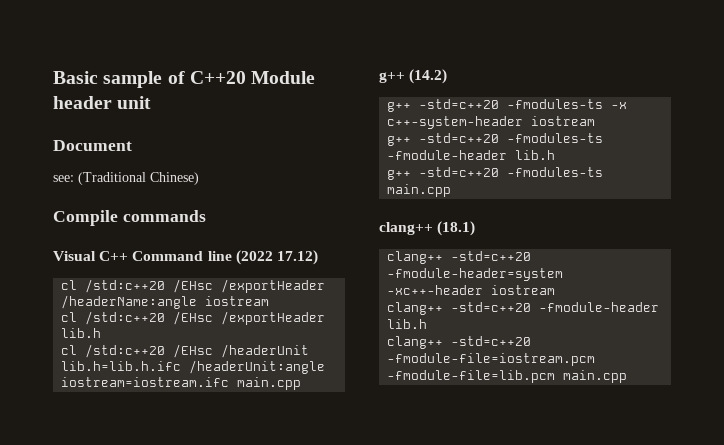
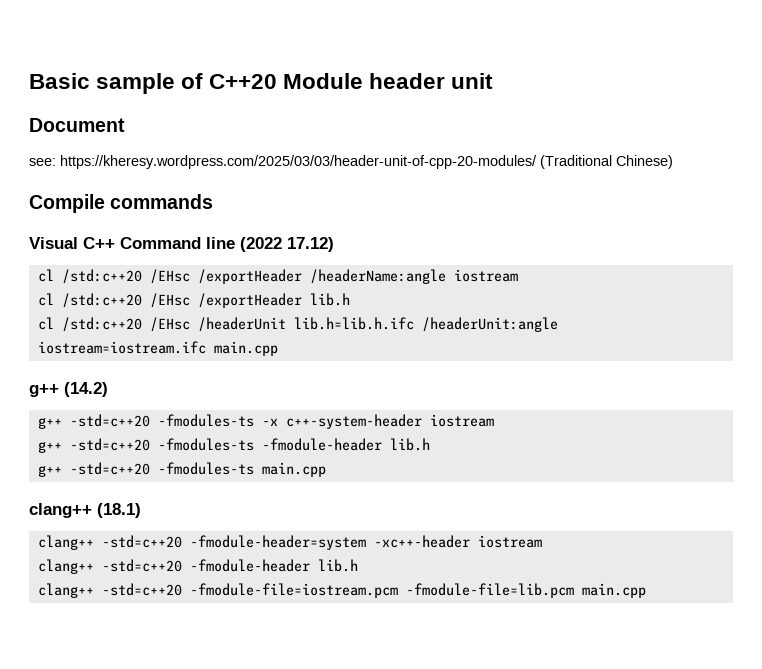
- see: (Traditional Chinese)
+ see: https://kheresy.wordpress.com/2025/03/03/header-unit-of-cpp-20-modules/ (Traditional Chinese)

